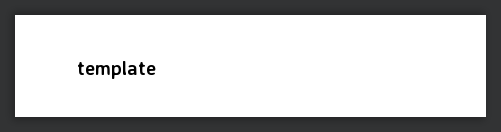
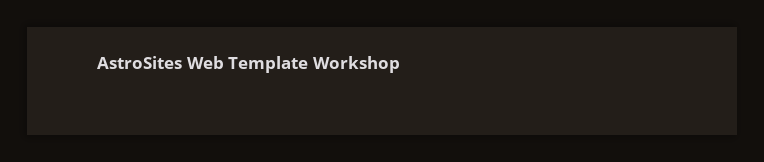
- template
+ AstroSites Web Template Workshop

